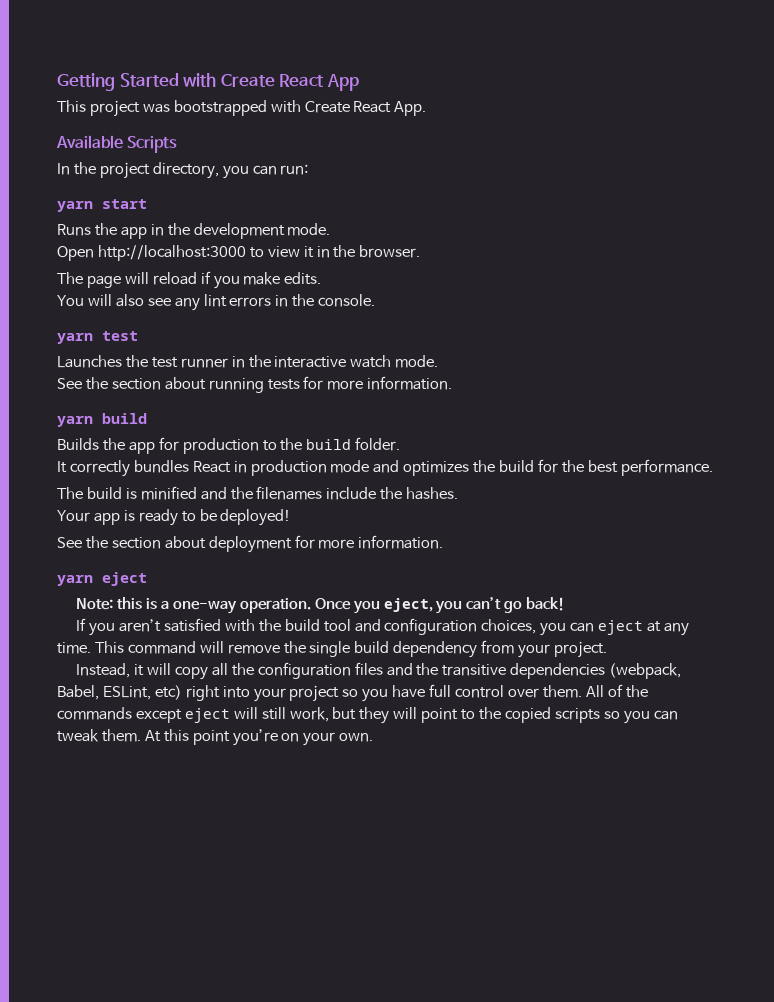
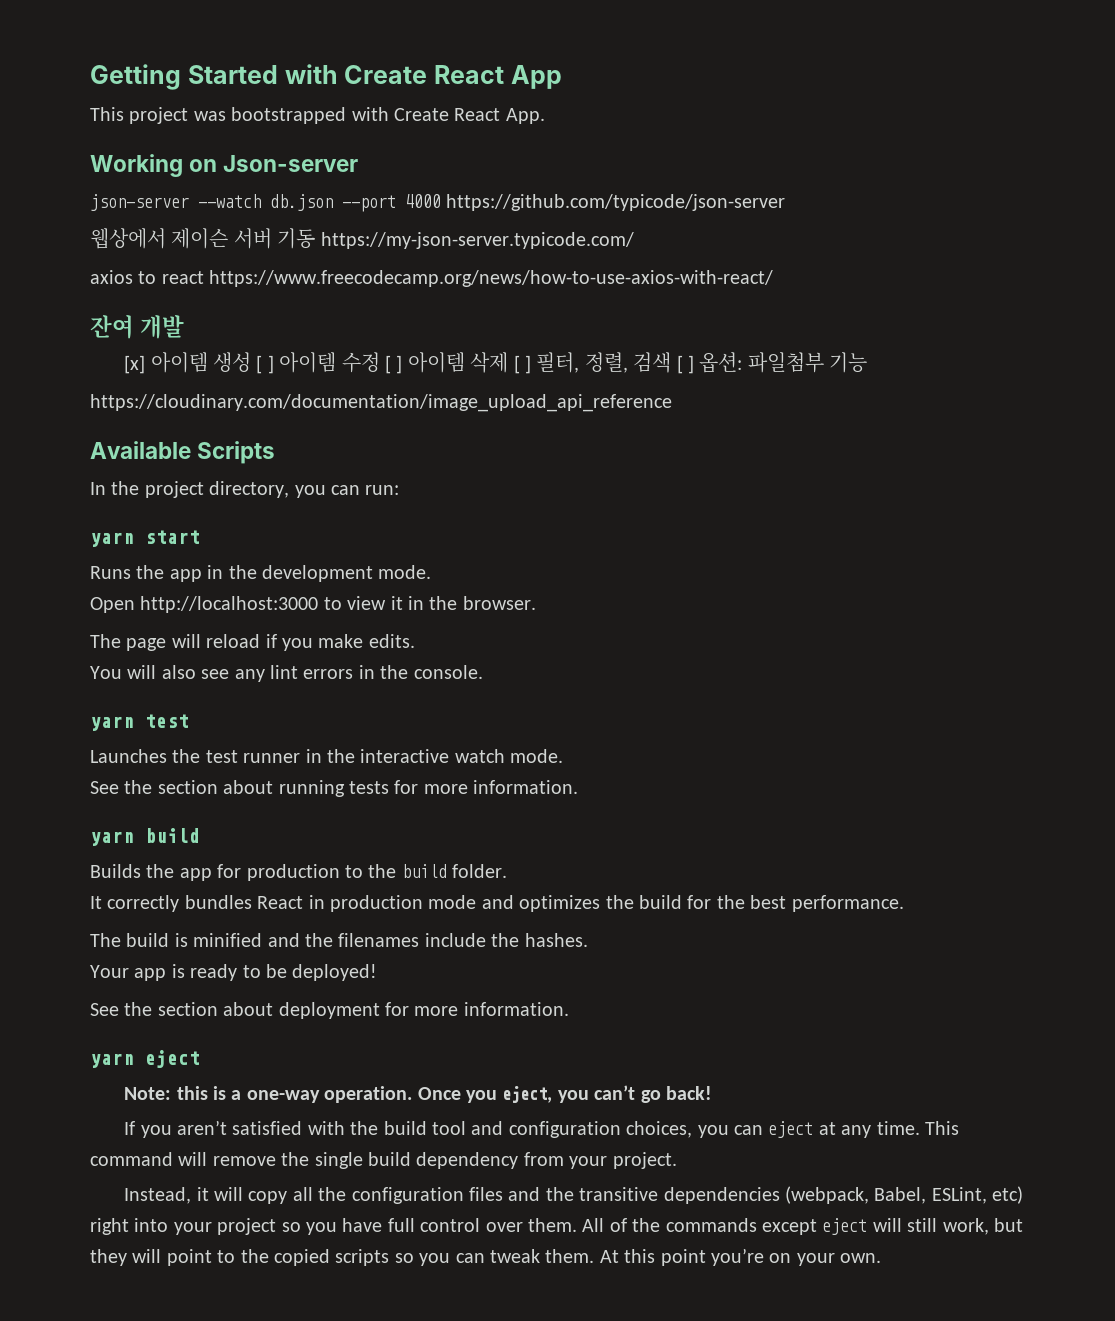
+ Working on Json-server
+ json-server --watch db.json --port 4000 https://github.com/typicode/json-server
+ 웹상에서 제이슨 서버 기동 https://my-json-server.typicode.com/
+ axios to react https://www.freecodecamp.org/news/how-to-use-axios-with-react/
+ 잔여 개발
+ [x] 아이템 생성 [ ] 아이템 수정 [ ] 아이템 삭제 [ ] 필터, 정렬, 검색 [ ] 옵션: 파일첨부 기능
+ https://cloudinary.com/documentation/image_upload_api_reference

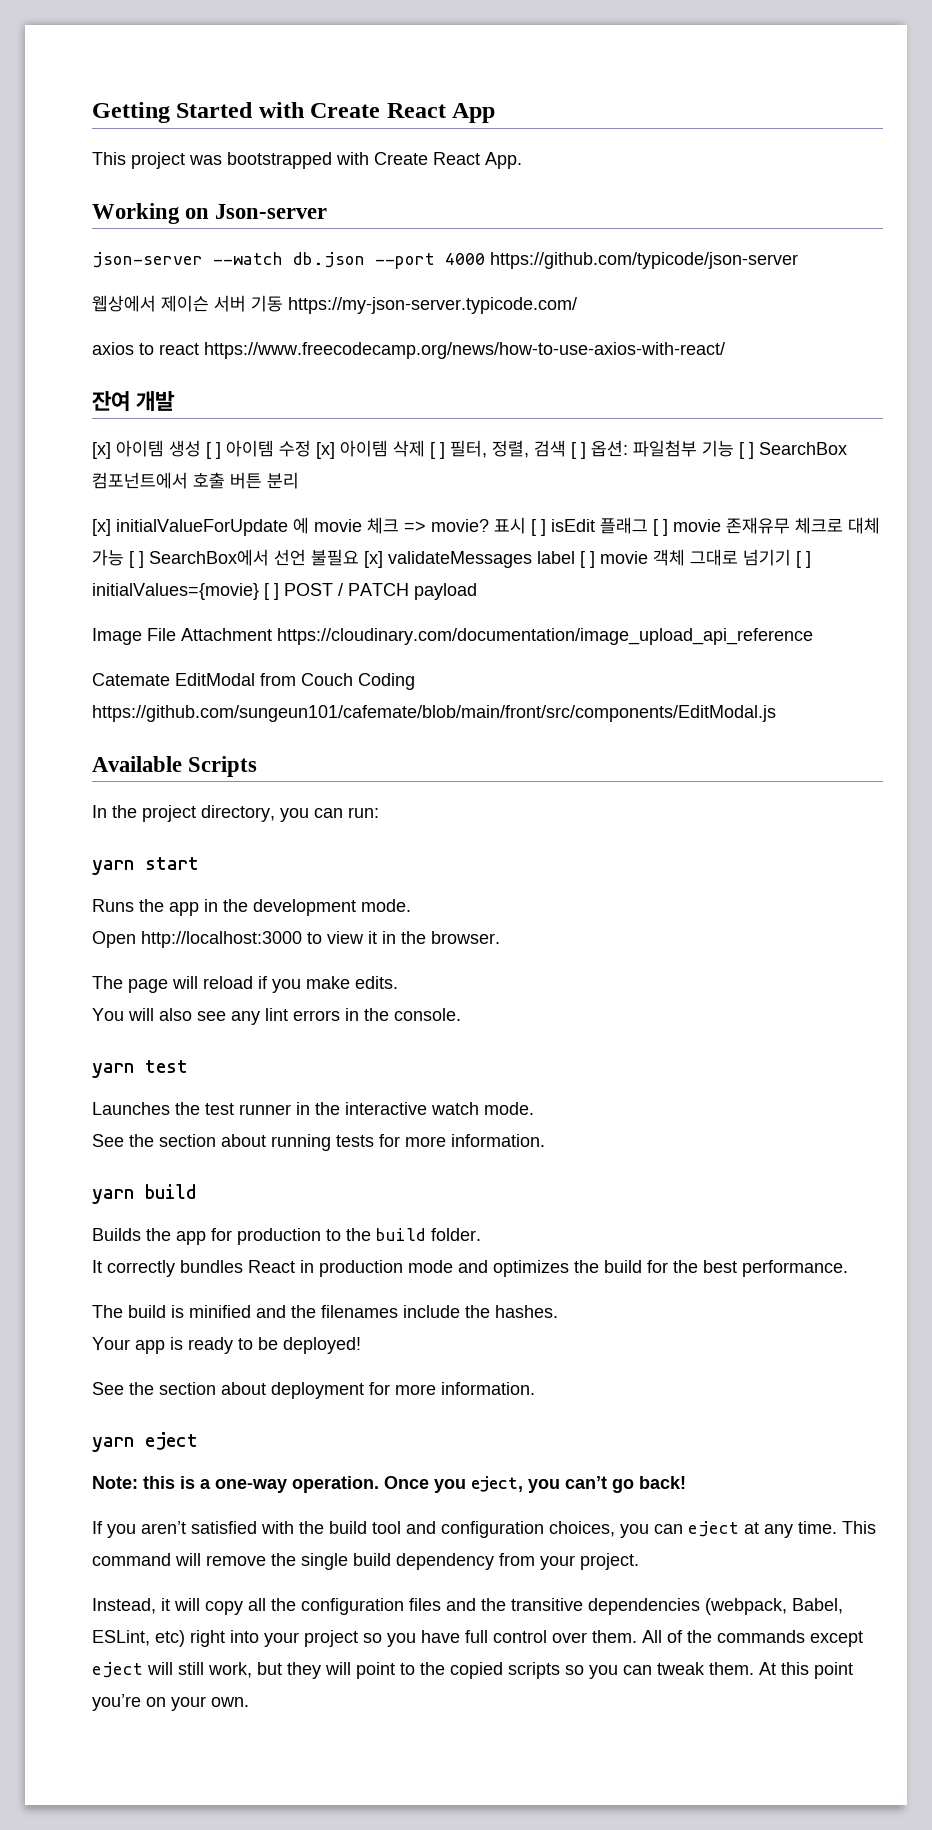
- [x] 아이템 생성 [ ] 아이템 수정 [ ] 아이템 삭제 [ ] 필터, 정렬, 검색 [ ] 옵션: 파일첨부 기능
- https://cloudinary.com/documentation/image_upload_api_reference
+ [x] 아이템 생성 [ ] 아이템 수정 [x] 아이템 삭제 [ ] 필터, 정렬, 검색 [ ] 옵션: 파일첨부 기능 [ ] SearchBox 컴포넌트에서 호출 버튼 분리
+ [x] initialValueForUpdate 에 movie 체크 => movie? 표시 [ ] isEdit 플래그 [ ] movie 존재유무 체크로 대체 가능 [ ] SearchBox에서 선언 불필요 [x] validateMessages label [ ] movie 객체 그대로 넘기기 [ ] initialValues={movie} [ ] POST / PATCH payload
+ Image File Attachment https://cloudinary.com/documentation/image_upload_api_reference
+ Catemate EditModal from Couch Coding https://github.com/sungeun101/cafemate/blob/main/front/src/components/EditModal.js

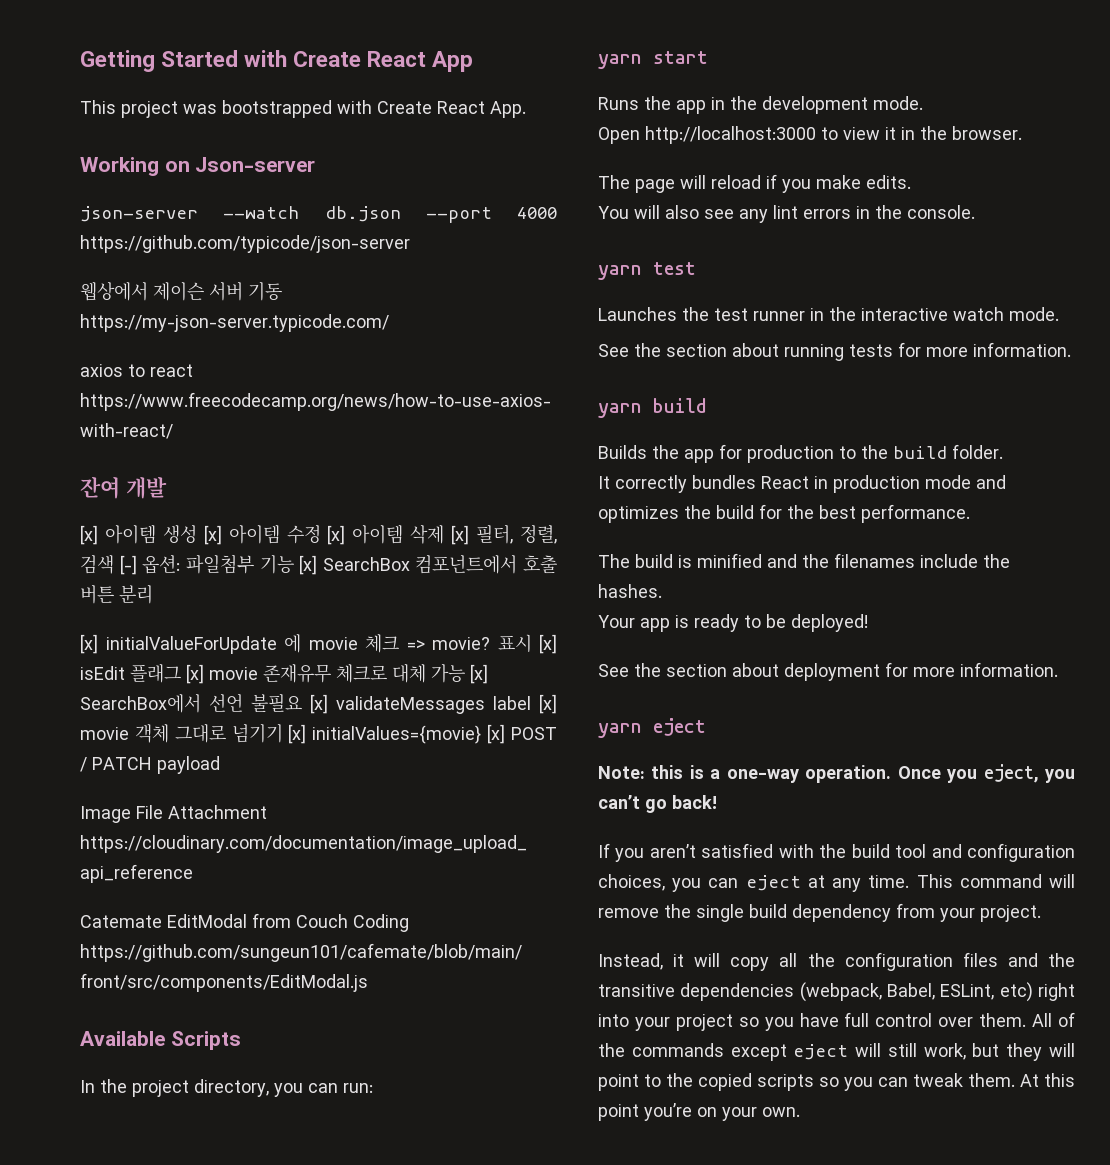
- [x] 아이템 생성 [ ] 아이템 수정 [x] 아이템 삭제 [ ] 필터, 정렬, 검색 [ ] 옵션: 파일첨부 기능 [ ] SearchBox 컴포넌트에서 호출 버튼 분리
+ [x] 아이템 생성 [x] 아이템 수정 [x] 아이템 삭제 [x] 필터, 정렬, 검색 [-] 옵션: 파일첨부 기능 [x] SearchBox 컴포넌트에서 호출 버튼 분리
- 표시 [ ] isEdit 플래그 [ ] movie 존재유무 체크로 대체 가능 [ ] SearchBox에서 선언 불필요 [x] validateMessages label [ ] movie 객체 그대로 넘기기 [ ] initialValues={movie} [ ] POST / PATCH payload
+ 표시 [x] isEdit 플래그 [x] movie 존재유무 체크로 대체 가능 [x] SearchBox에서 선언 불필요 [x] validateMessages label [x] movie 객체 그대로 넘기기 [x] initialValues={movie} [x] POST / PATCH payload

